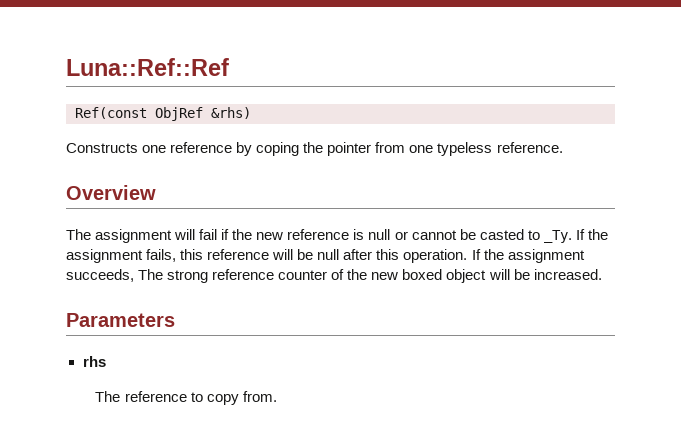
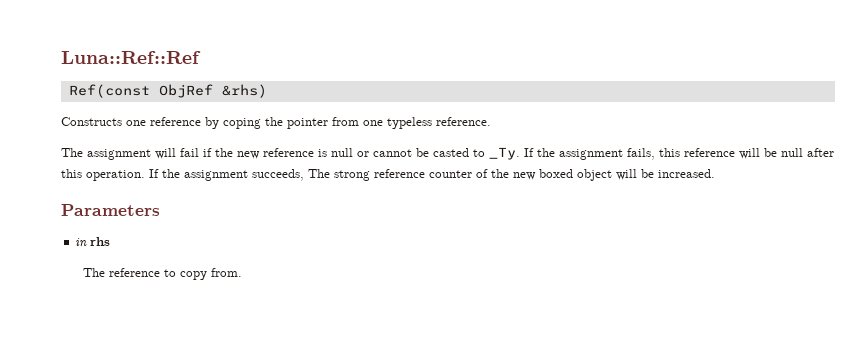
- Overview
- rhs
+ in rhs

